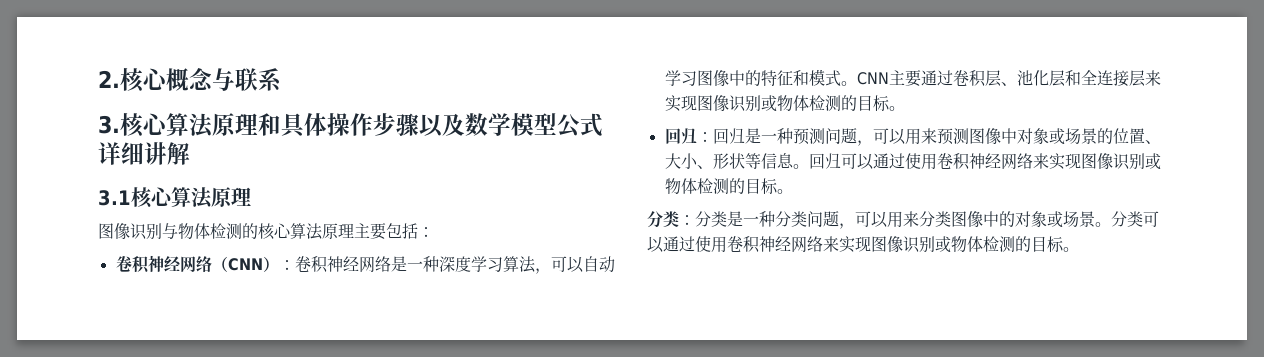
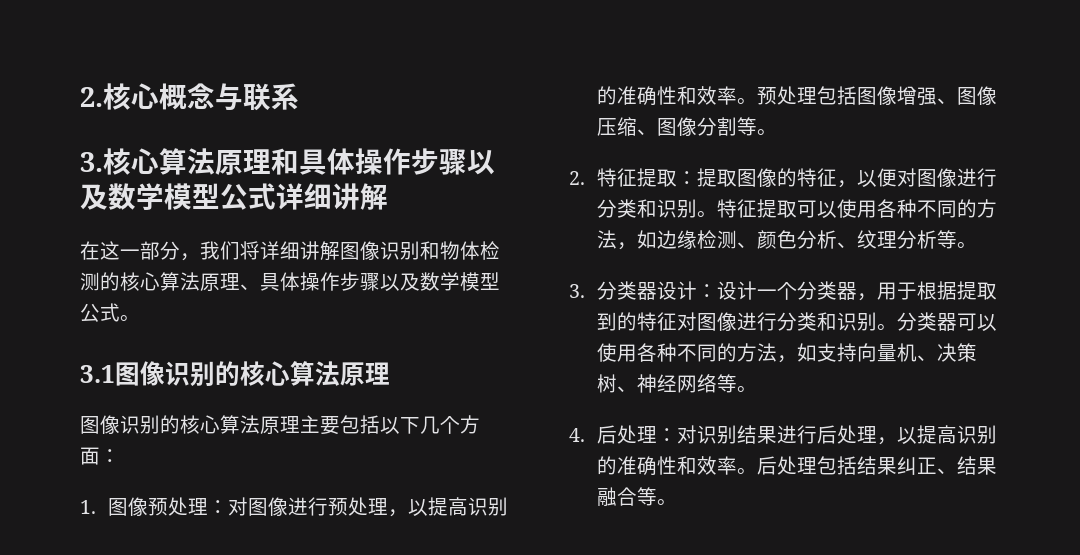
+ 在这一部分，我们将详细讲解图像识别和物体检测的核心算法原理、具体操作步骤以及数学模型公式。
- 3.1核心算法原理
+ 3.1图像识别的核心算法原理
- 图像识别与物体检测的核心算法原理主要包括：
- 卷积神经网络（CNN）：卷积神经网络是一种深度学习算法，可以自动学习图像中的特征和模式。CNN主要通过卷积层、池化层和全连接层来实现图像识别或物体检测的目标。
- 回归：回归是一种预测问题，可以用来预测图像中对象或场景的位置、大小、形状等信息。回归可以通过使用卷积神经网络来实现图像识别或物体检测的目标。
- 分类：分类是一种分类问题，可以用来分类图像中的对象或场景。分类可以通过使用卷积神经网络来实现图像识别或物体检测的目标。
+ 图像识别的核心算法原理主要包括以下几个方面：
+ 1.图像预处理：对图像进行预处理，以提高识别的准确性和效率。预处理包括图像增强、图像压缩、图像分割等。
+ 2.特征提取：提取图像的特征，以便对图像进行分类和识别。特征提取可以使用各种不同的方法，如边缘检测、颜色分析、纹理分析等。
+ 3.分类器设计：设计一个分类器，用于根据提取到的特征对图像进行分类和识别。分类器可以使用各种不同的方法，如支持向量机、决策树、神经网络等。
+ 4.后处理：对识别结果进行后处理，以提高识别的准确性和效率。后处理包括结果纠正、结果融合等。

